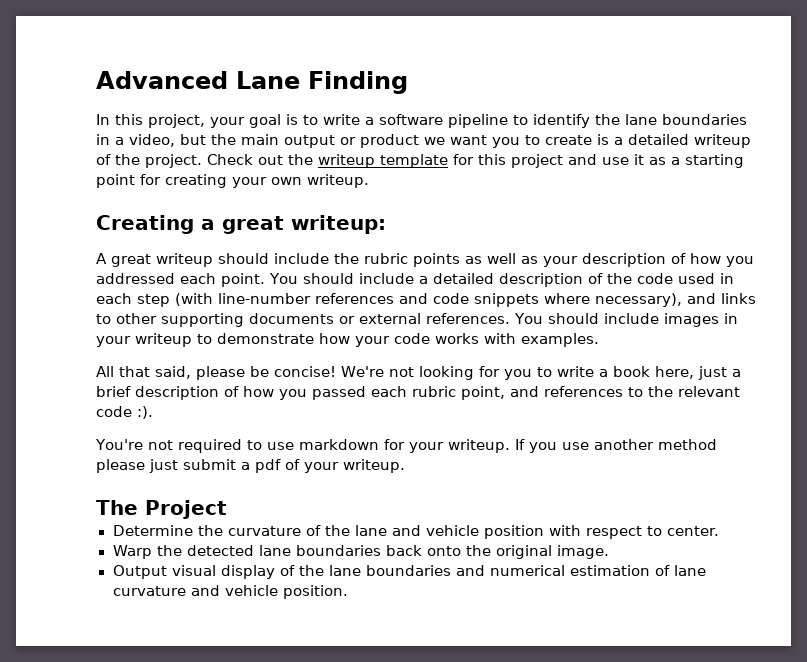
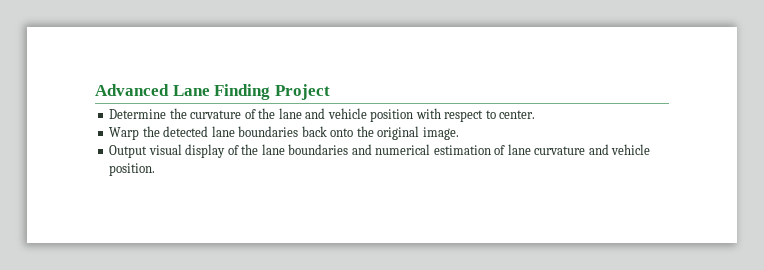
- Advanced Lane Finding
- In this project, your goal is to write a software pipeline to identify the lane boundaries in a video, but the main output or product we want you to create is a detailed writeup of the project. Check out the writeup template for this project and use it as a starting point for creating your own writeup.
- Creating a great writeup:
- A great writeup should include the rubric points as well as your description of how you addressed each point. You should include a detailed description of the code used in each step (with line-number references and code snippets where necessary), and links to other supporting documents or external references. You should include images in your writeup to demonstrate how your code works with examples.
- All that said, please be concise! We're not looking for you to write a book here, just a brief description of how you passed each rubric point, and references to the relevant code :).
- You're not required to use markdown for your writeup. If you use another method please just submit a pdf of your writeup.
- The Project
+ Advanced Lane Finding Project

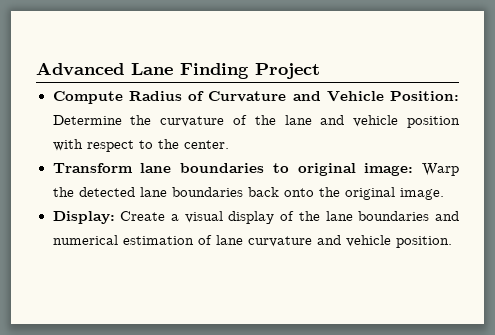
- Determine the curvature of the lane and vehicle position with respect to center.
+ Compute Radius of Curvature and Vehicle Position: Determine the curvature of the lane and vehicle position with respect to the center.
- Warp the detected lane boundaries back onto the original image.
+ Transform lane boundaries to original image: Warp the detected lane boundaries back onto the original image.
- Output visual display of the lane boundaries and numerical estimation of lane curvature and vehicle position.
+ Display: Create a visual display of the lane boundaries and numerical estimation of lane curvature and vehicle position.

